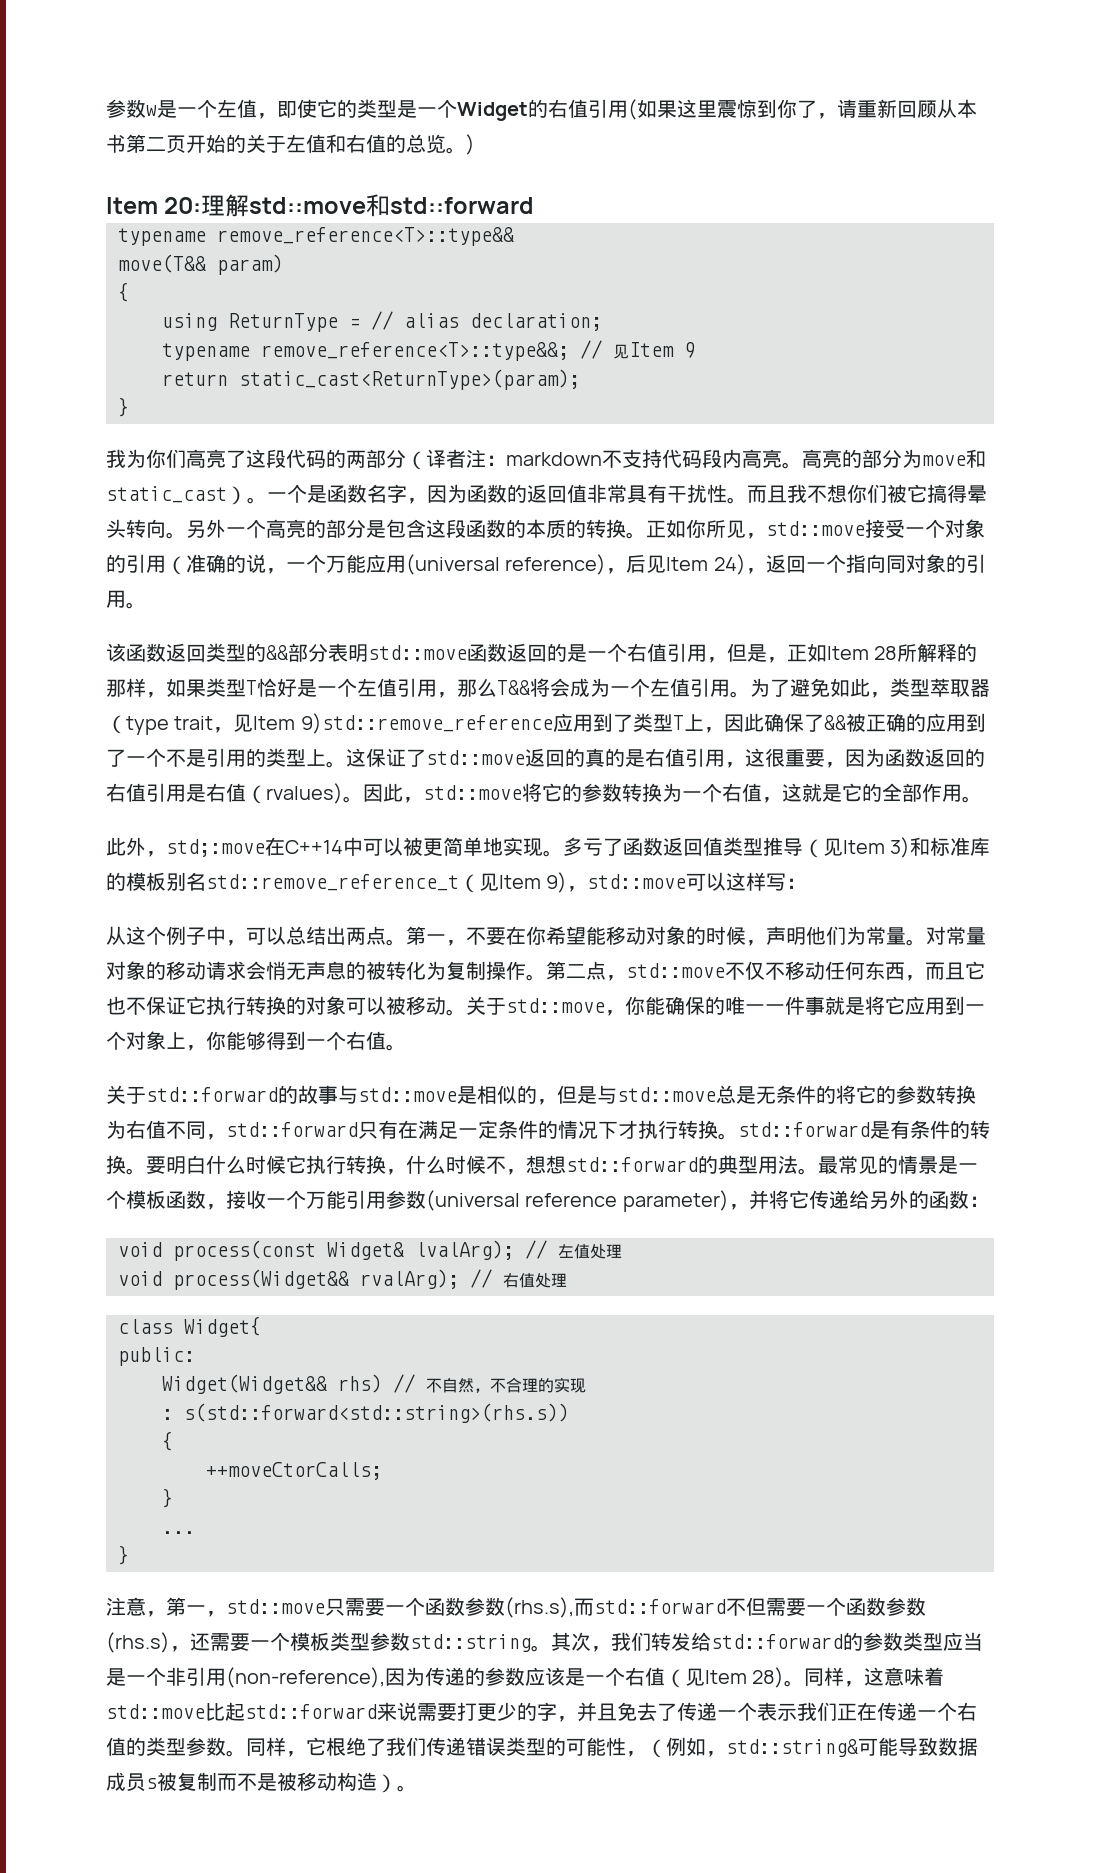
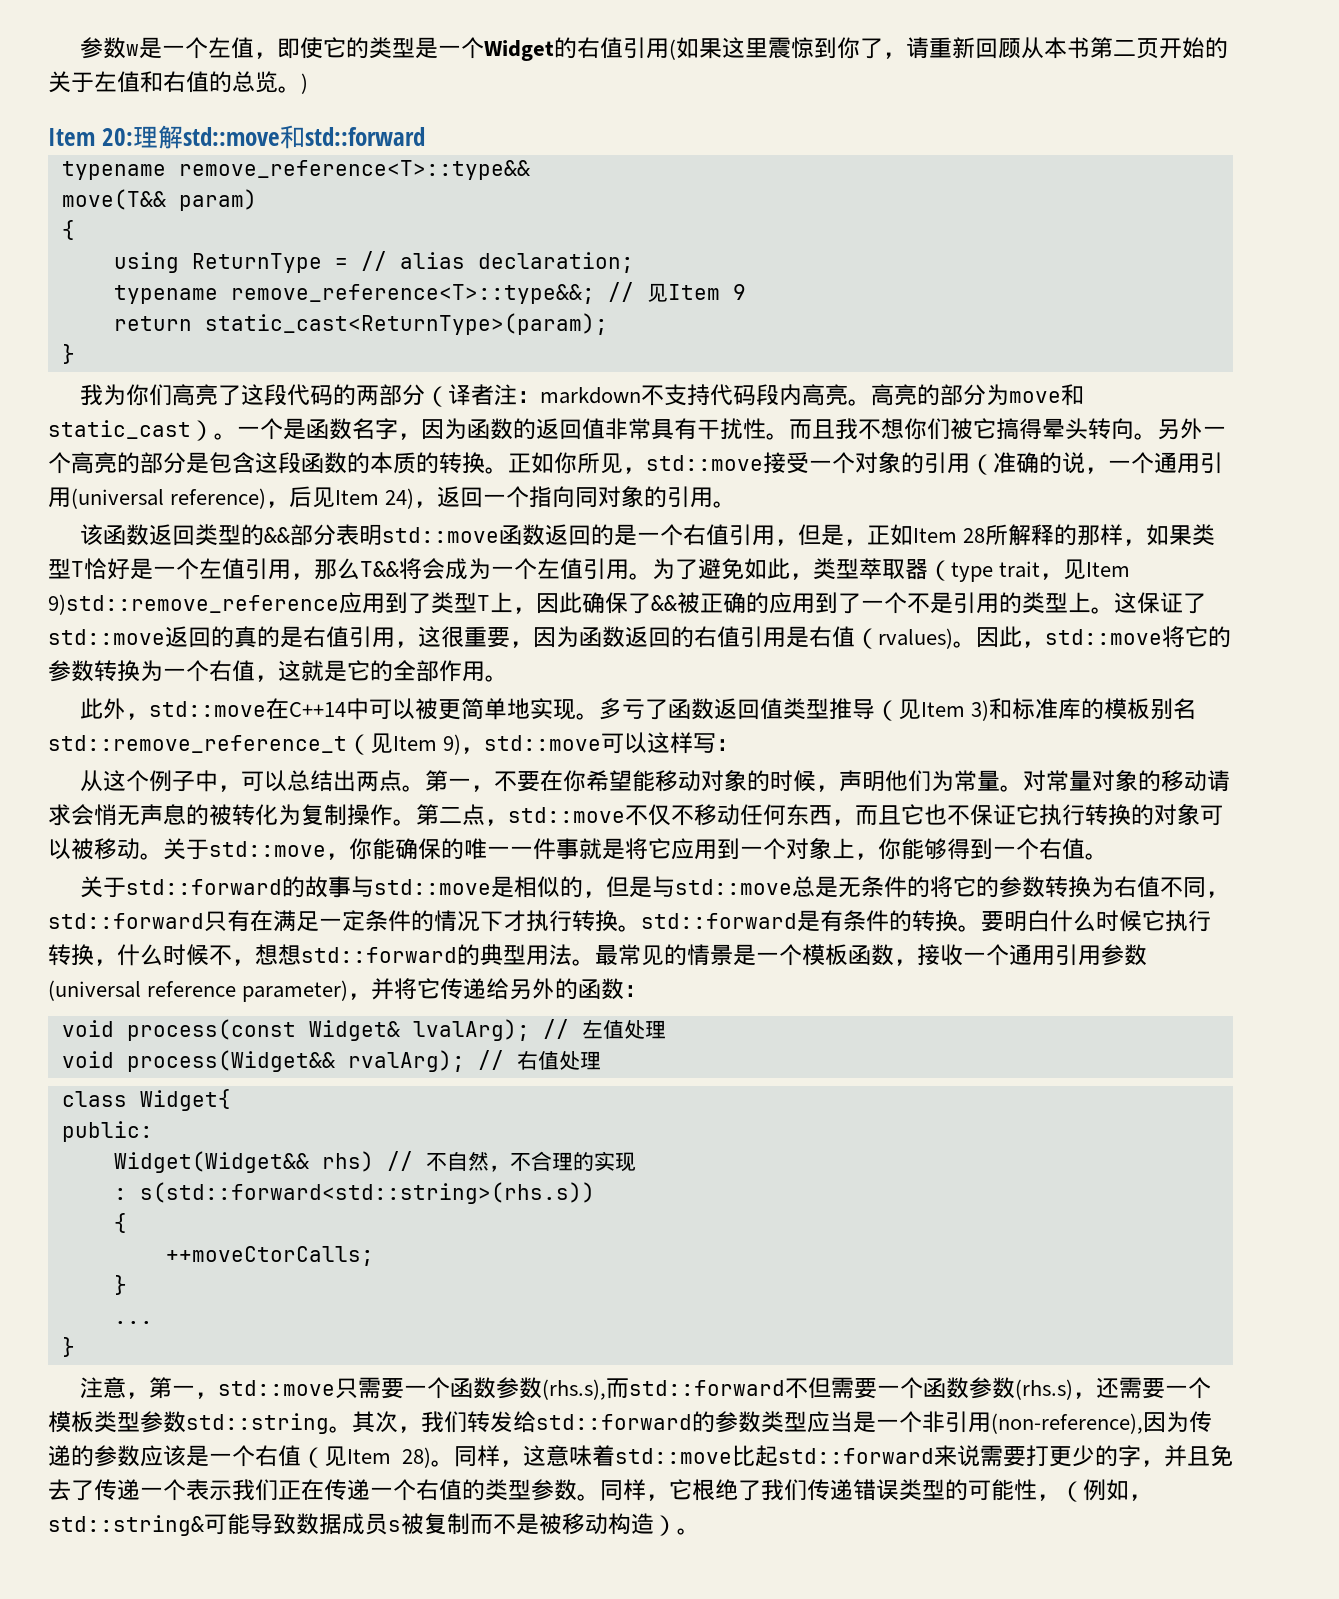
- 正如你所见，std::move接受一个对象的引用（准确的说，一个万能应用(universal reference)，后见Item 24)，返回一个指向同对象的引用。
+ 正如你所见，std::move接受一个对象的引用（准确的说，一个通用引用(universal reference)，后见Item 24)，返回一个指向同对象的引用。
- 此外，std;:move在C++14中可以被更简单地实现。
+ 此外，std::move在C++14中可以被更简单地实现。
- 最常见的情景是一个模板函数，接收一个万能引用参数(universal reference parameter)，并将它传递给另外的函数：
+ 最常见的情景是一个模板函数，接收一个通用引用参数(universal reference parameter)，并将它传递给另外的函数：

